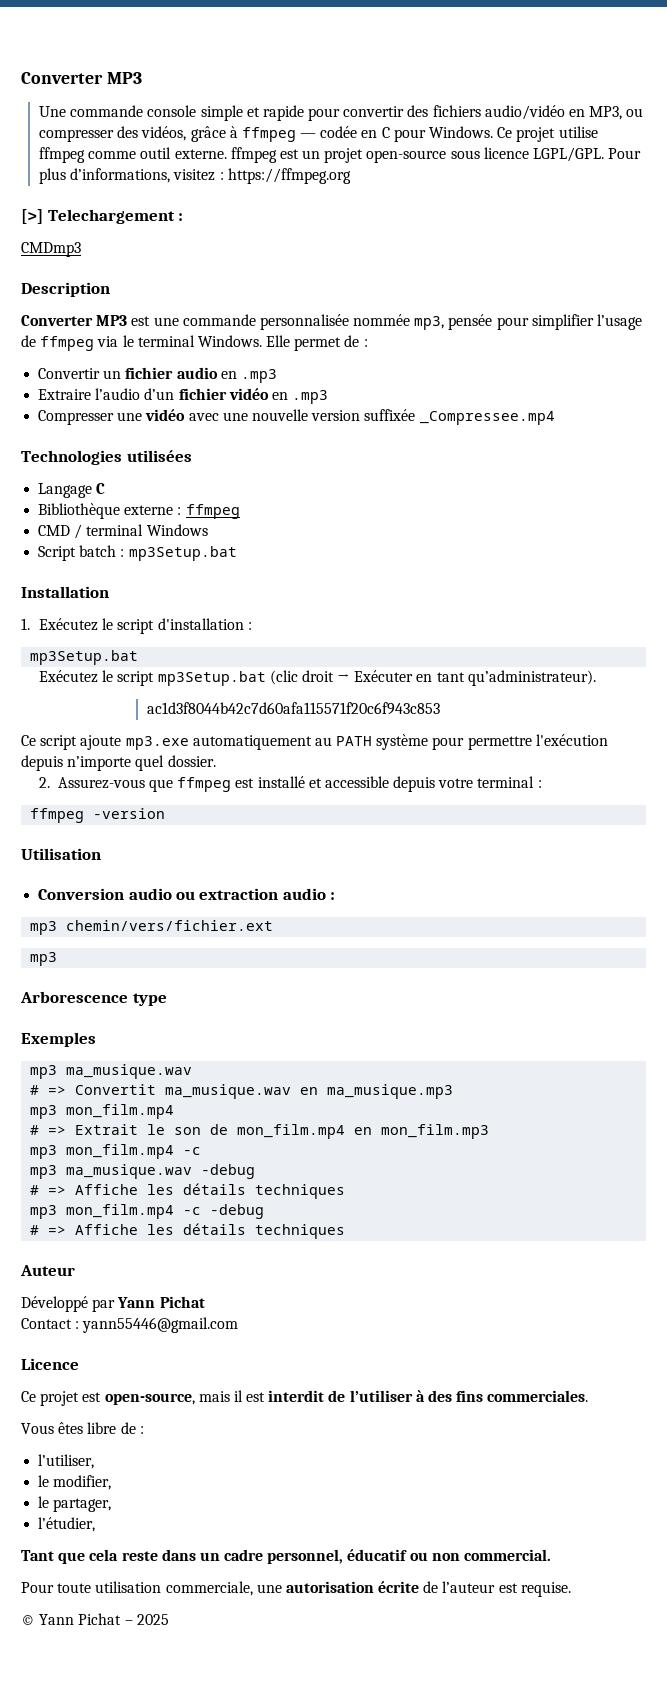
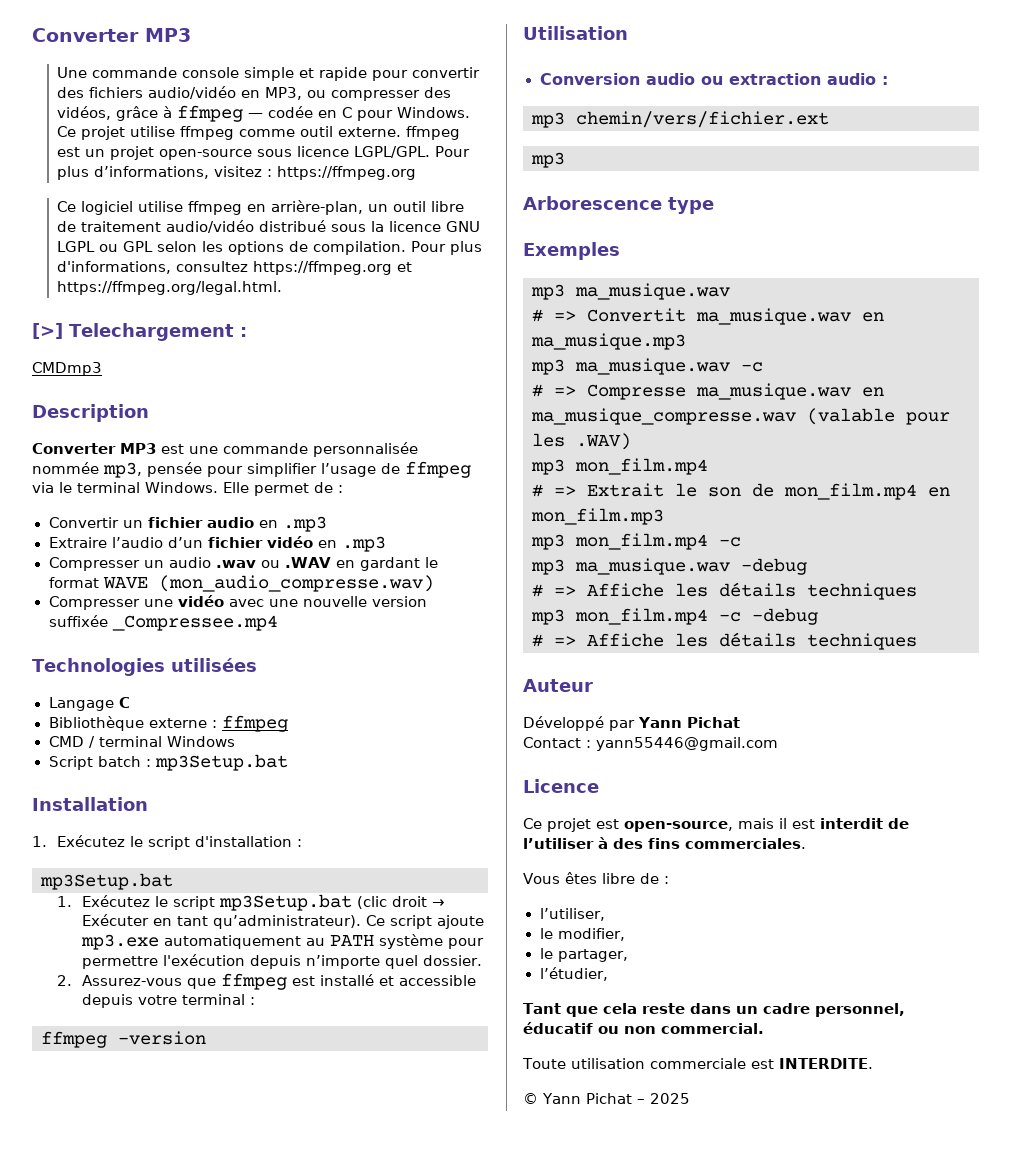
+ Ce logiciel utilise ffmpeg en arrière-plan, un outil libre de traitement audio/vidéo distribué sous la licence GNU LGPL ou GPL selon les options de compilation. Pour plus d'informations, consultez https://ffmpeg.org et https://ffmpeg.org/legal.html.
+ Compresser un audio .wav ou .WAV en gardant le format WAVE (mon_audio_compresse.wav)
- Exécutez le script mp3Setup.bat (clic droit → Exécuter en tant qu’administrateur).
- ac1d3f8044b42c7d60afa115571f20c6f943c853
- Ce script ajoute mp3.exe automatiquement au PATH système pour permettre l'exécution depuis n’importe quel dossier.
+ 1. Exécutez le script mp3Setup.bat (clic droit → Exécuter en tant qu’administrateur). Ce script ajoute mp3.exe automatiquement au PATH système pour permettre l'exécution depuis n’importe quel dossier.
+ mp3 ma_musique.wav -c
+ # => Compresse ma_musique.wav en ma_musique_compresse.wav (valable pour les .WAV)
- Pour toute utilisation commerciale, une autorisation écrite de l’auteur est requise.
+ Toute utilisation commerciale est INTERDITE.

